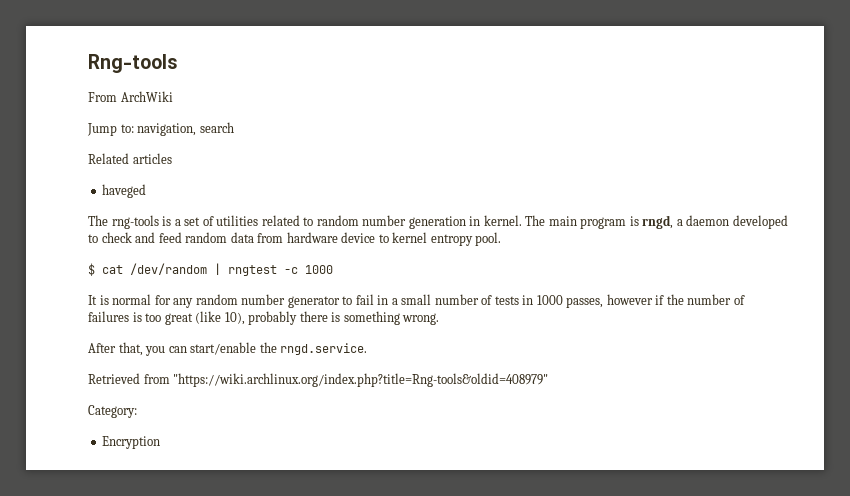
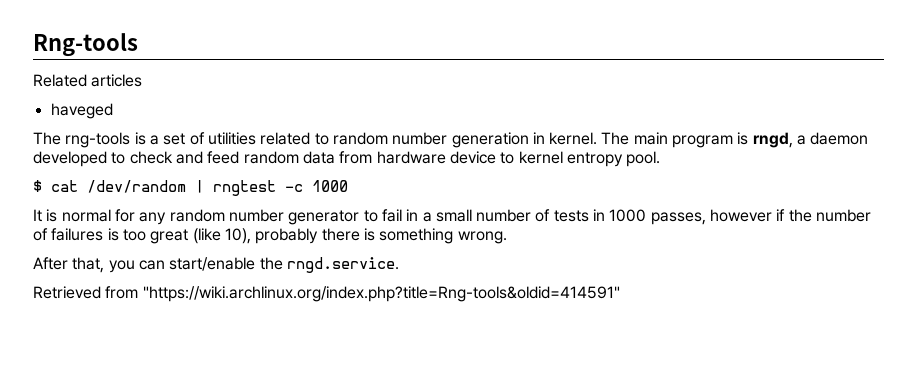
- From ArchWiki
- Jump to: navigation, search
- Retrieved from "https://wiki.archlinux.org/index.php?title=Rng-tools&oldid=408979"
- Category:
- Encryption
+ Retrieved from "https://wiki.archlinux.org/index.php?title=Rng-tools&oldid=414591"

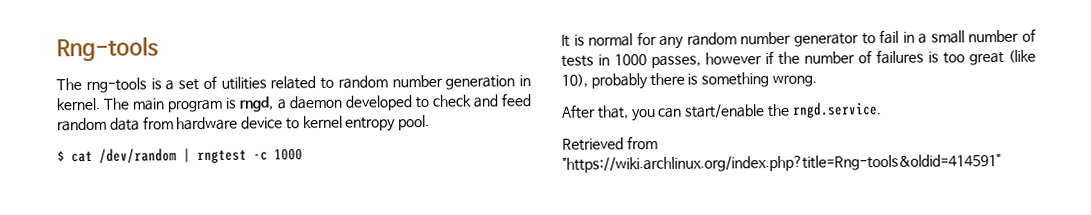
- Related articles
- haveged

